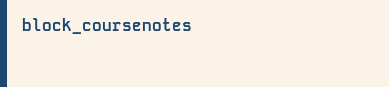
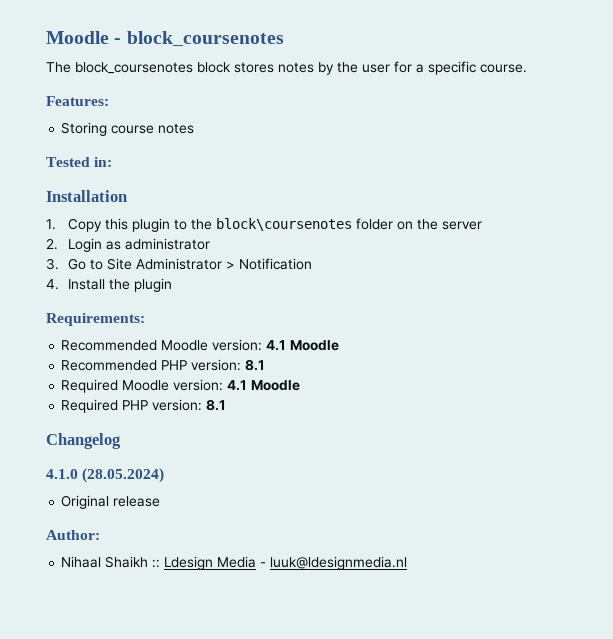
- block_coursenotes
+ Moodle - block_coursenotes
+ The block_coursenotes block stores notes by the user for a specific course.
+ Features:
+ Storing course notes
+ Tested in:
+ Installation
+ 1. Copy this plugin to the block\coursenotes folder on the server
+ 2. Login as administrator
+ 3. Go to Site Administrator > Notification
+ 4. Install the plugin
+ Requirements:
+ Recommended Moodle version: 4.1 Moodle
+ Recommended PHP version: 8.1
+ Required Moodle version: 4.1 Moodle
+ Required PHP version: 8.1
+ Changelog
+ 4.1.0 (28.05.2024)
+ Original release
+ Author:
+ Nihaal Shaikh :: Ldesign Media - luuk@ldesignmedia.nl

